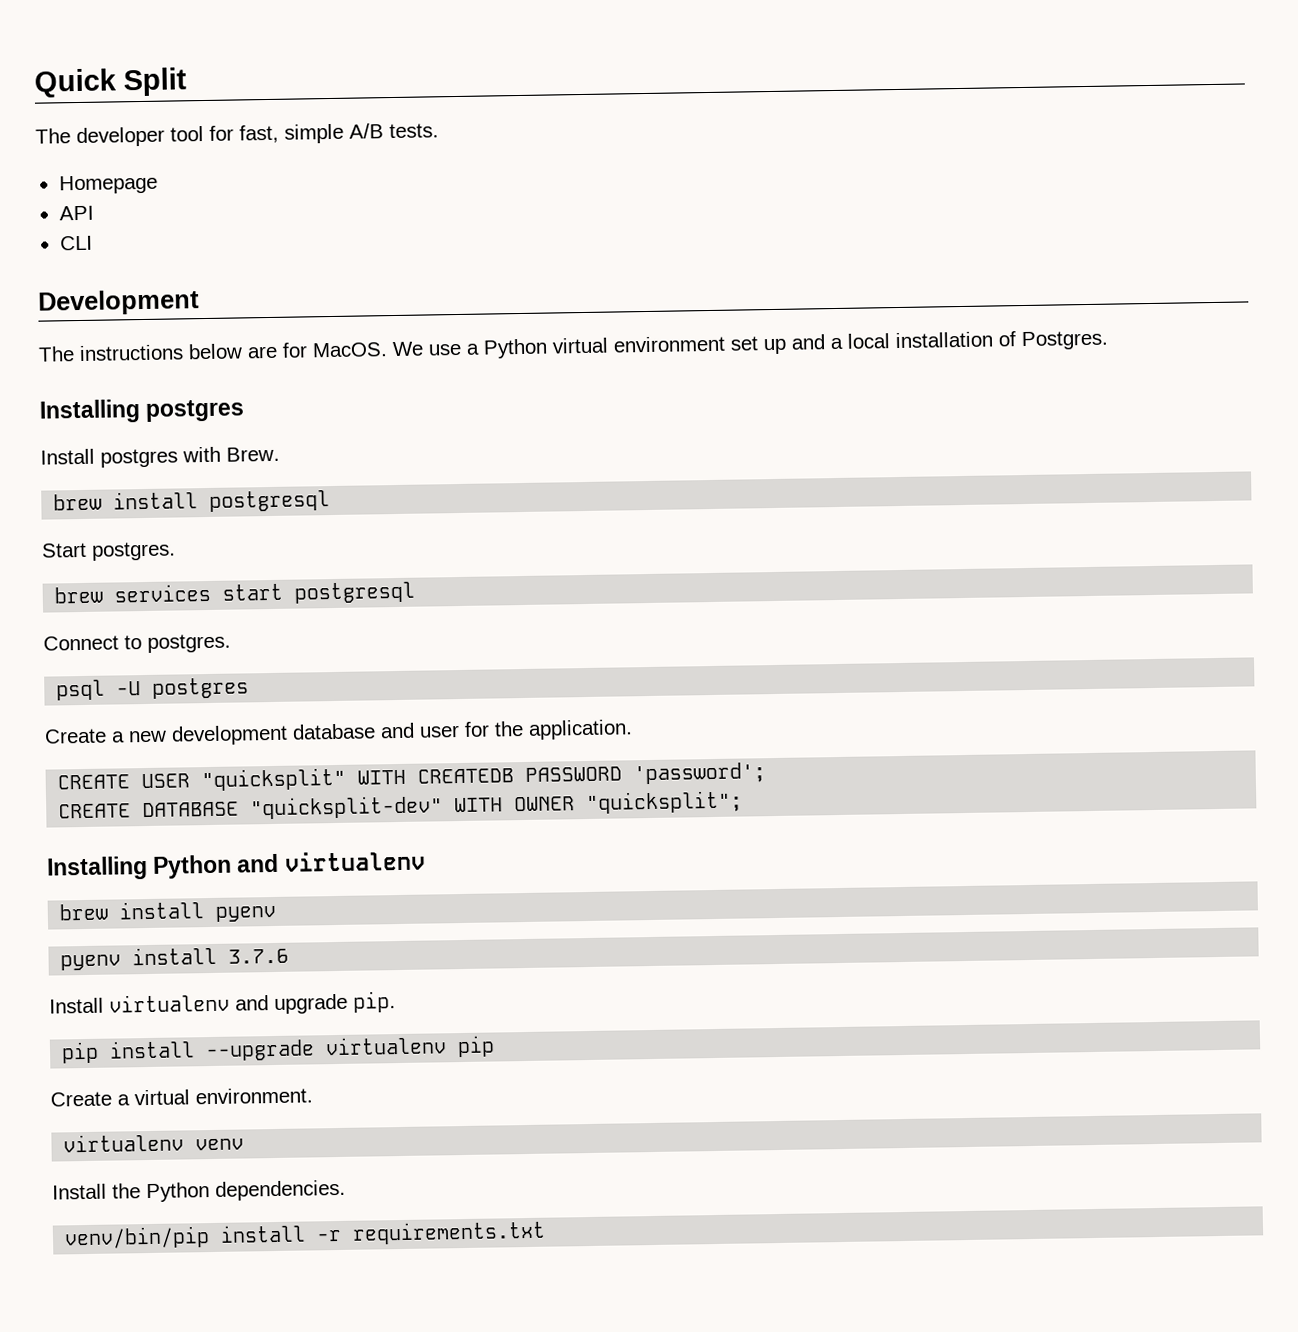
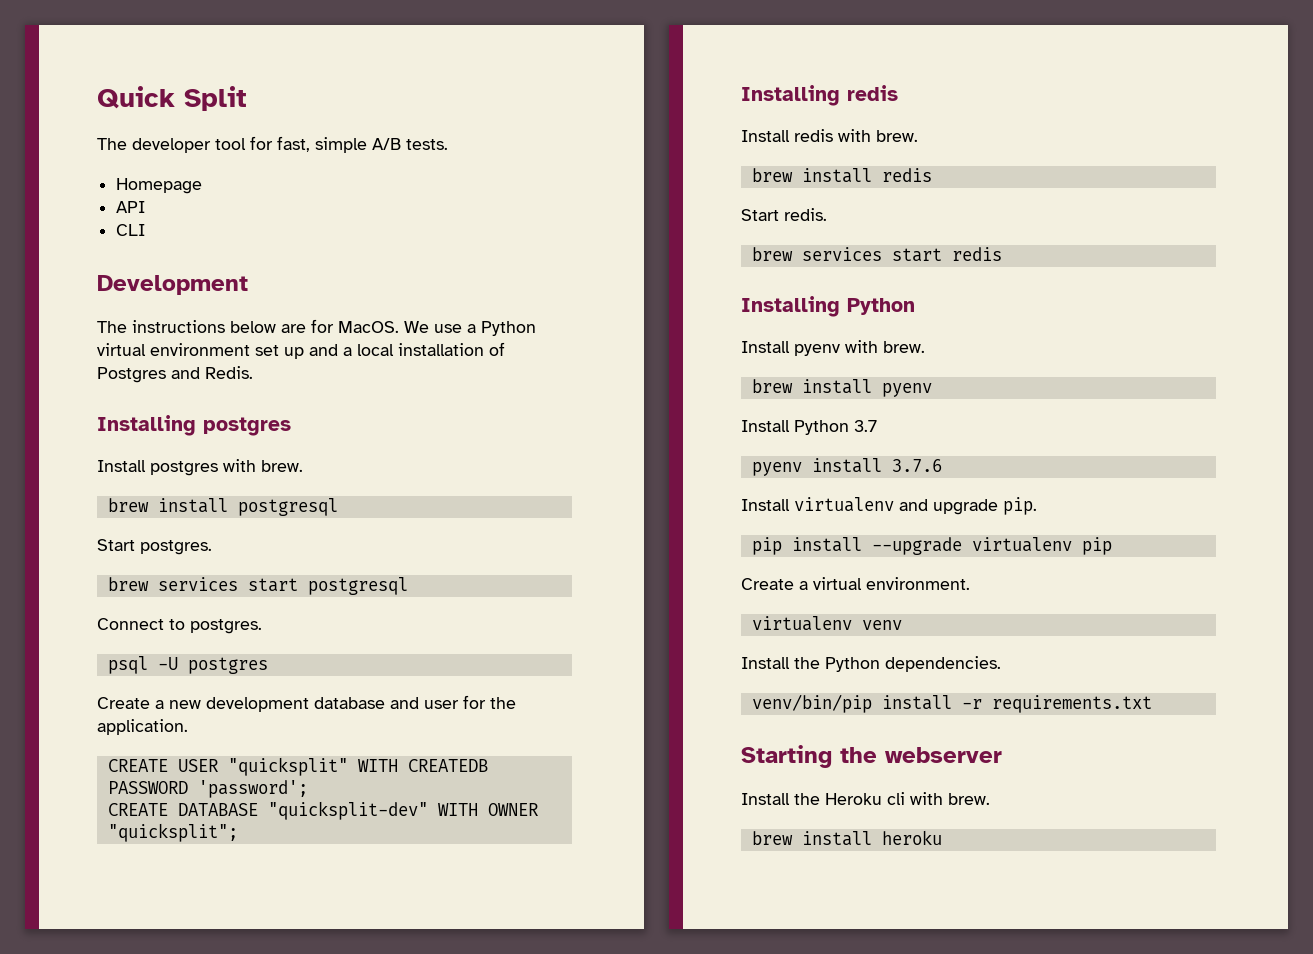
- We use a Python virtual environment set up and a local installation of Postgres.
+ We use a Python virtual environment set up and a local installation of Postgres and Redis.
- Install postgres with Brew.
+ Install postgres with brew.
- Installing Python and virtualenv
+ Installing redis
+ Install redis with brew.
+ brew install redis
+ Start redis.
+ brew services start redis
+ Installing Python
+ Install pyenv with brew.
+ Install Python 3.7
+ Starting the webserver
+ Install the Heroku cli with brew.
+ brew install heroku

